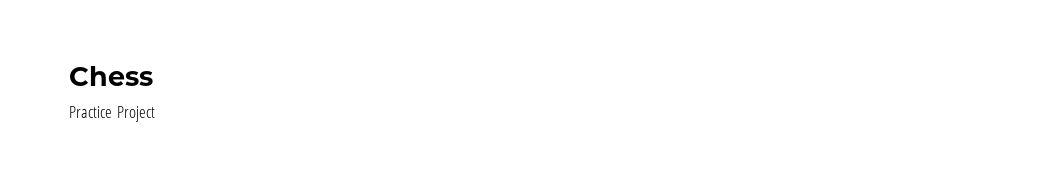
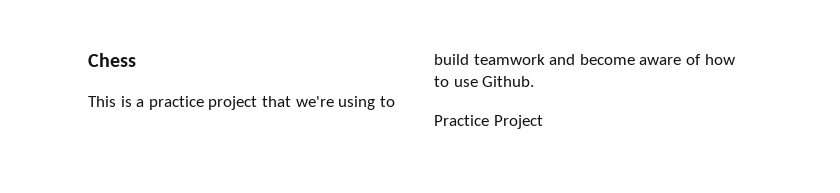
+ This is a practice project that we're using to build teamwork and become aware of how to use Github.

